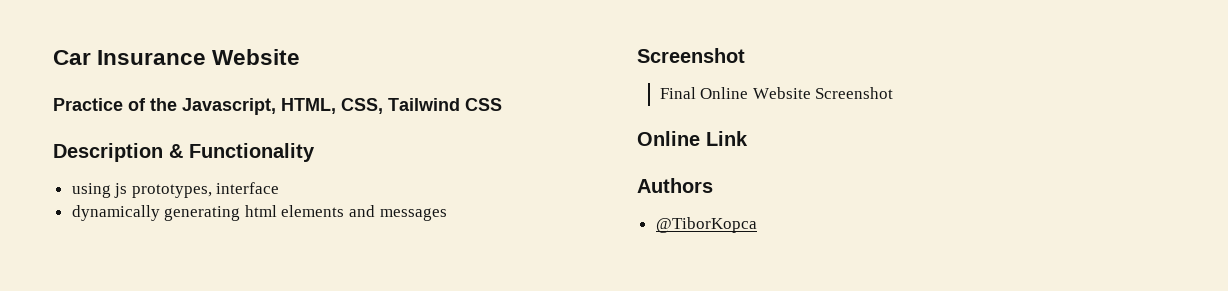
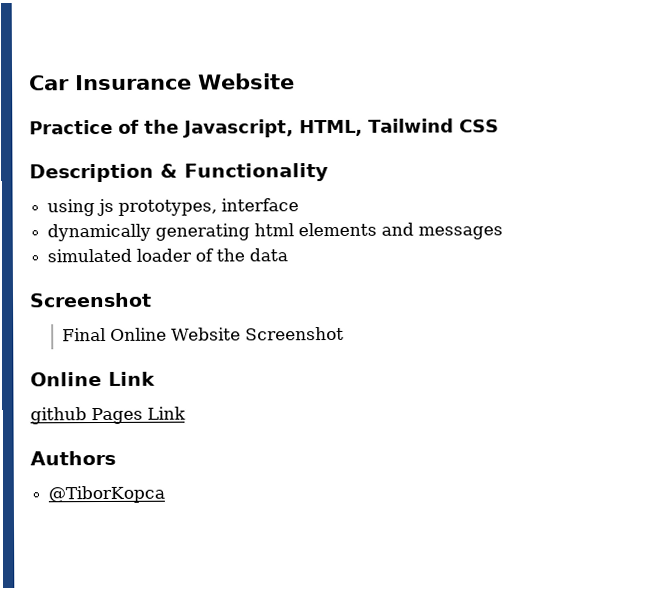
- Practice of the Javascript, HTML, CSS, Tailwind CSS
+ Practice of the Javascript, HTML, Tailwind CSS
+ simulated loader of the data
+ github Pages Link

